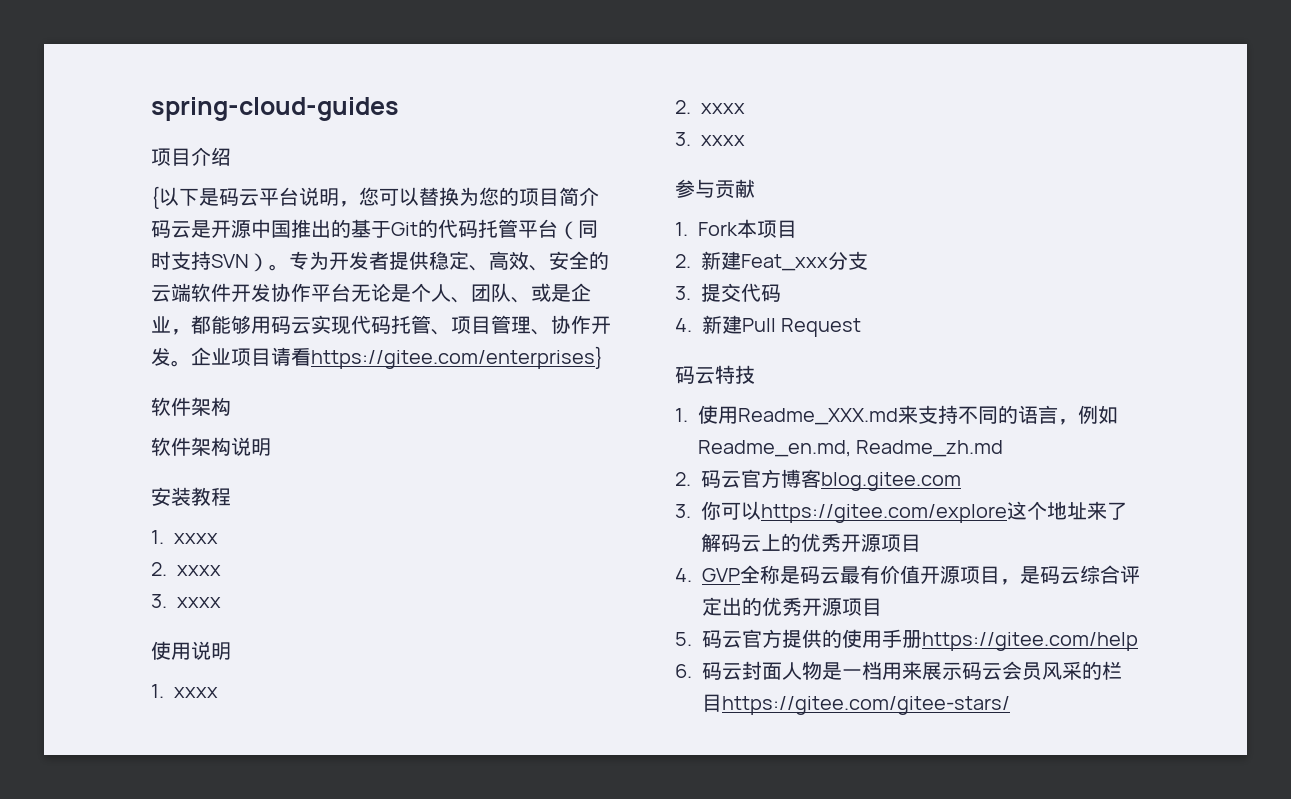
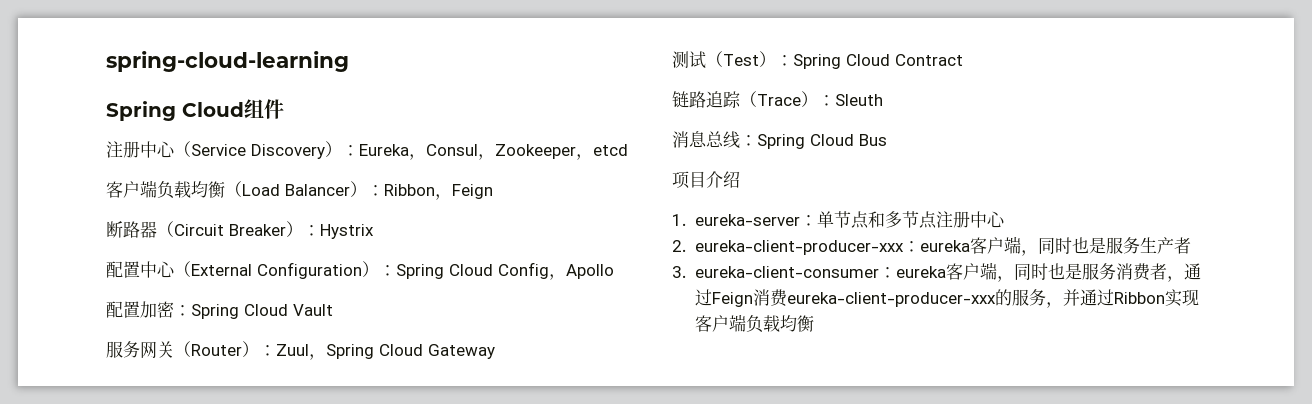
- spring-cloud-guides
+ spring-cloud-learning
+ Spring Cloud组件
+ 注册中心（Service Discovery）：Eureka，Consul，Zookeeper，etcd
+ 客户端负载均衡（Load Balancer）：Ribbon，Feign
+ 断路器（Circuit Breaker）：Hystrix
+ 配置中心（External Configuration）：Spring Cloud Config，Apollo
+ 配置加密：Spring Cloud Vault
+ 服务网关（Router）：Zuul，Spring Cloud Gateway
+ 测试（Test）：Spring Cloud Contract
+ 链路追踪（Trace）：Sleuth
+ 消息总线：Spring Cloud Bus
  项目介绍
- {以下是码云平台说明，您可以替换为您的项目简介码云是开源中国推出的基于Git的代码托管平台（同时支持SVN）。专为开发者提供稳定、高效、安全的云端软件开发协作平台无论是个人、团队、或是企业，都能够用码云实现代码托管、项目管理、协作开发。企业项目请看https://gitee.com/enterprises}
- 软件架构
- 软件架构说明
- 安装教程
- 1. xxxx
- 2. xxxx
- 3. xxxx
- 使用说明
- 1. xxxx
- 2. xxxx
- 3. xxxx
- 参与贡献
- 1. Fork本项目
- 2.新建Feat_xxx分支
- 3.提交代码
- 4.新建Pull Request
- 码云特技
- 1.使用Readme_XXX.md来支持不同的语言，例如Readme_en.md, Readme_zh.md
- 2.码云官方博客blog.gitee.com
- 3.你可以https://gitee.com/explore这个地址来了解码云上的优秀开源项目
- 4. GVP全称是码云最有价值开源项目，是码云综合评定出的优秀开源项目
- 5.码云官方提供的使用手册https://gitee.com/help
- 6.码云封面人物是一档用来展示码云会员风采的栏目https://gitee.com/gitee-stars/
+ 1. eureka-server：单节点和多节点注册中心
+ 2. eureka-client-producer-xxx：eureka客户端，同时也是服务生产者
+ 3. eureka-client-consumer：eureka客户端，同时也是服务消费者，通过Feign消费eureka-client-producer-xxx的服务，并通过Ribbon实现客户端负载均衡

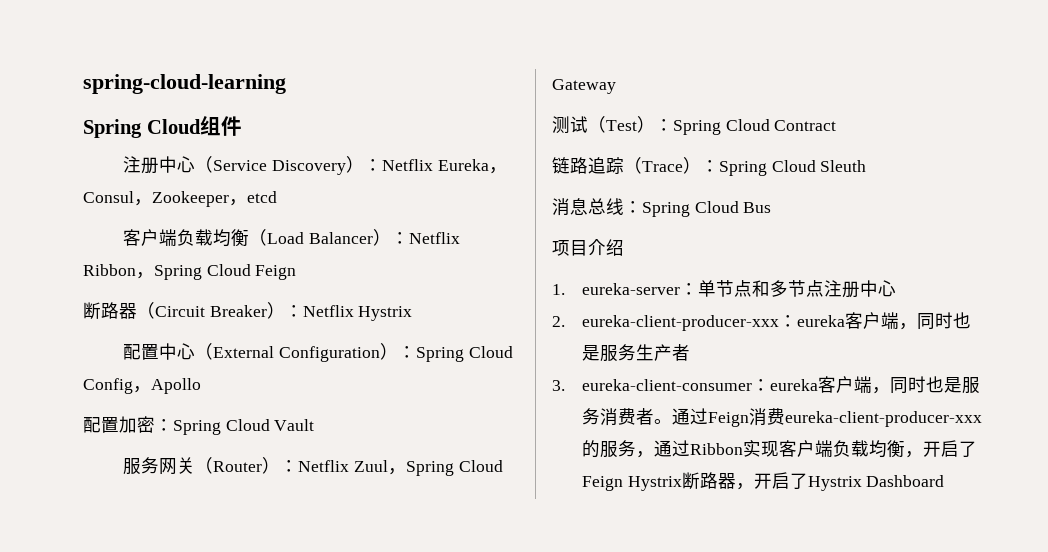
- 注册中心（Service Discovery）：Eureka，Consul，Zookeeper，etcd
+ 注册中心（Service Discovery）：Netflix Eureka，Consul，Zookeeper，etcd
- 客户端负载均衡（Load Balancer）：Ribbon，Feign
+ 客户端负载均衡（Load Balancer）：Netflix Ribbon，Spring Cloud Feign
- 断路器（Circuit Breaker）：Hystrix
+ 断路器（Circuit Breaker）：Netflix Hystrix
- 服务网关（Router）：Zuul，Spring Cloud Gateway
+ 服务网关（Router）：Netflix Zuul，Spring Cloud Gateway
- 链路追踪（Trace）：Sleuth
+ 链路追踪（Trace）：Spring Cloud Sleuth
- 3. eureka-client-consumer：eureka客户端，同时也是服务消费者，通过Feign消费eureka-client-producer-xxx的服务，并通过Ribbon实现客户端负载均衡
+ 3. eureka-client-consumer：eureka客户端，同时也是服务消费者。通过Feign消费eureka-client-producer-xxx的服务，通过Ribbon实现客户端负载均衡，开启了Feign Hystrix断路器，开启了Hystrix Dashboard

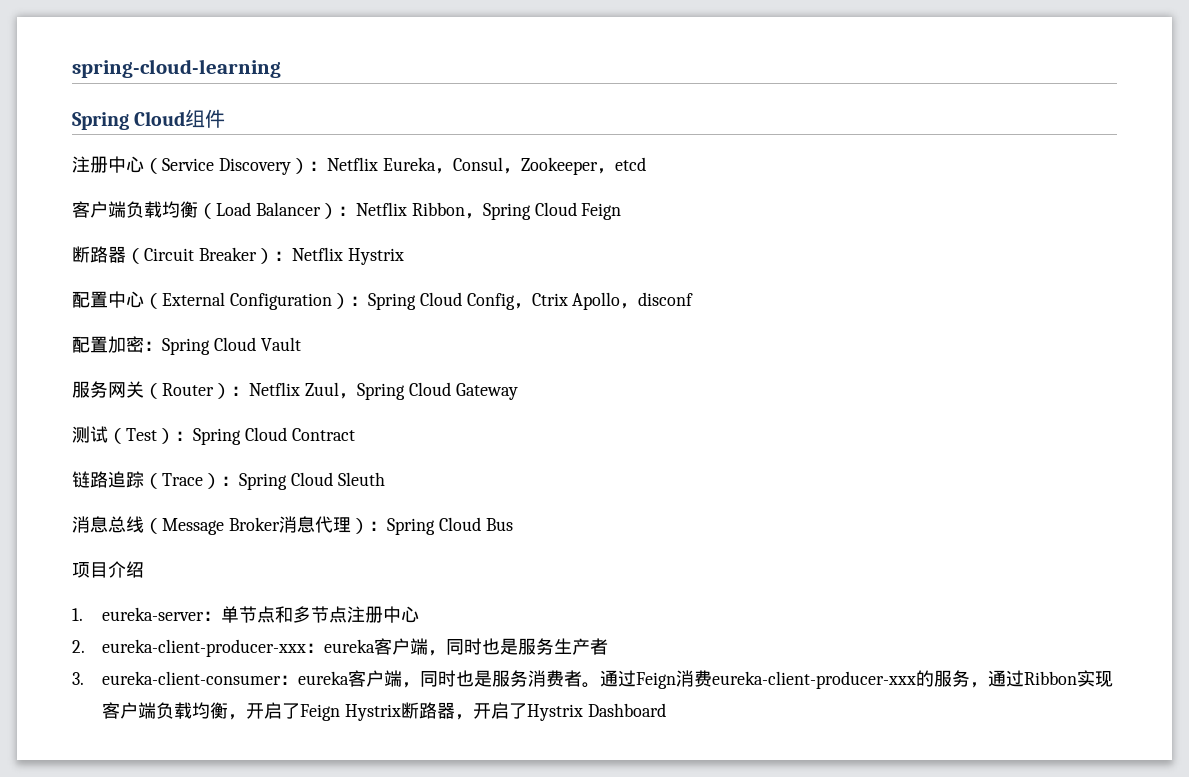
- 配置中心（External Configuration）：Spring Cloud Config，Apollo
+ 配置中心（External Configuration）：Spring Cloud Config，Ctrix Apollo，disconf
- 消息总线：Spring Cloud Bus
+ 消息总线（Message Broker消息代理）：Spring Cloud Bus

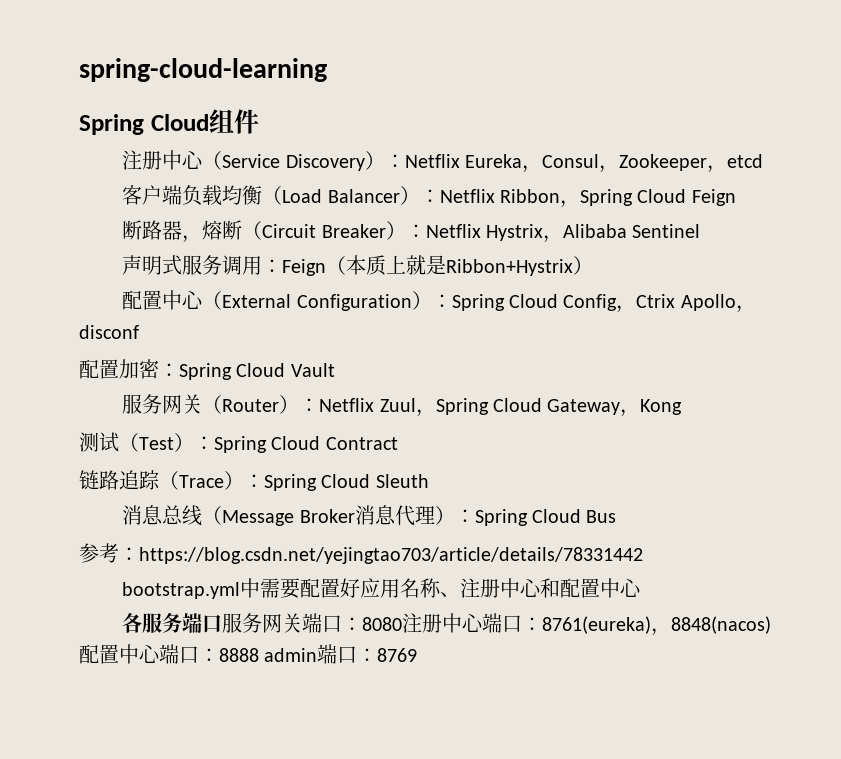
- 断路器（Circuit Breaker）：Netflix Hystrix
+ 断路器，熔断（Circuit Breaker）：Netflix Hystrix，Alibaba Sentinel
+ 声明式服务调用：Feign（本质上就是Ribbon+Hystrix）
- 服务网关（Router）：Netflix Zuul，Spring Cloud Gateway
+ 服务网关（Router）：Netflix Zuul，Spring Cloud Gateway，Kong
- 项目介绍
- 1. eureka-server：单节点和多节点注册中心
- 2. eureka-client-producer-xxx：eureka客户端，同时也是服务生产者
- 3. eureka-client-consumer：eureka客户端，同时也是服务消费者。通过Feign消费eureka-client-producer-xxx的服务，通过Ribbon实现客户端负载均衡，开启了Feign Hystrix断路器，开启了Hystrix Dashboard
+ 参考：https://blog.csdn.net/yejingtao703/article/details/78331442
+ bootstrap.yml中需要配置好应用名称、注册中心和配置中心
+ 各服务端口服务网关端口：8080注册中心端口：8761(eureka)，8848(nacos)配置中心端口：8888 admin端口：8769

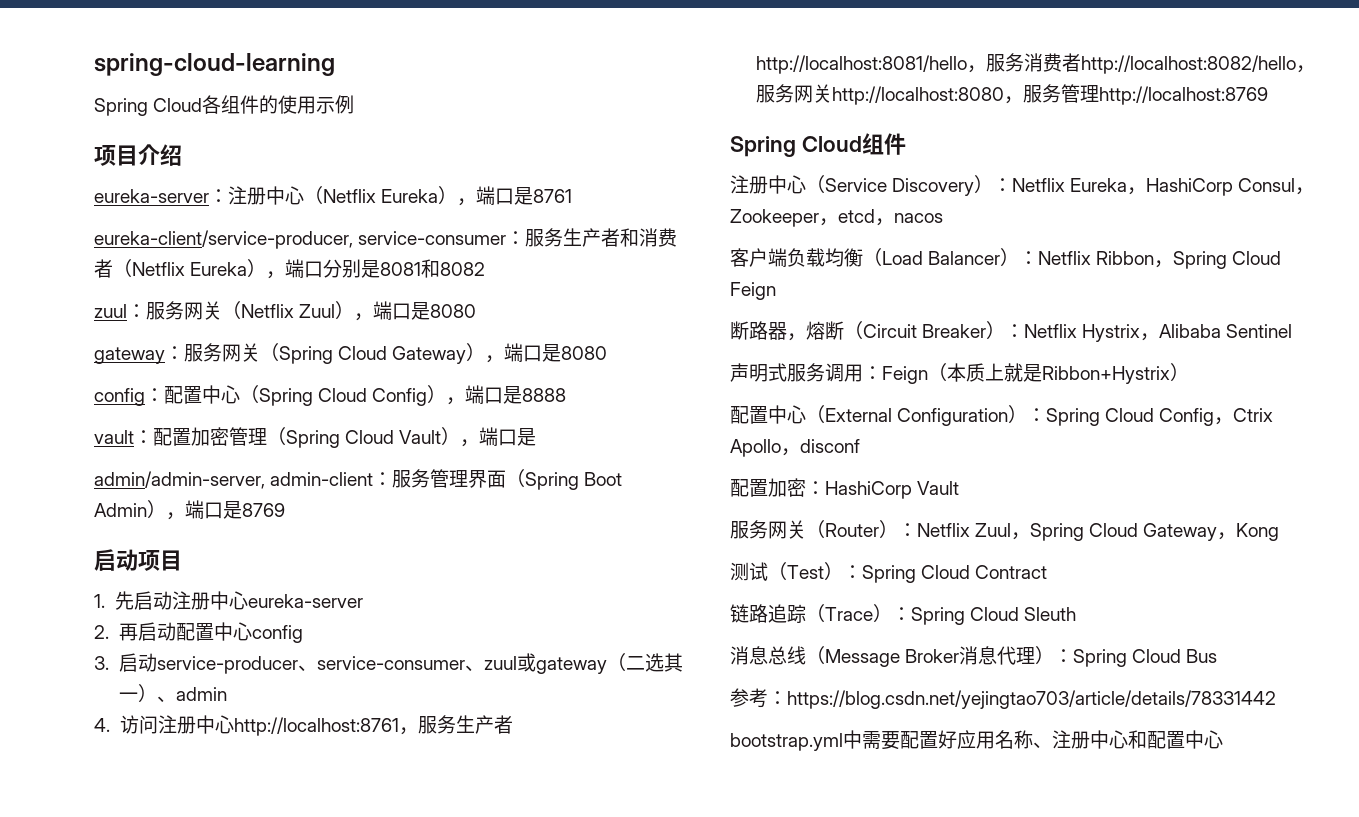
+ Spring Cloud各组件的使用示例
+ 项目介绍
+ eureka-server：注册中心（Netflix Eureka），端口是8761
+ eureka-client/service-producer, service-consumer：服务生产者和消费者（Netflix Eureka），端口分别是8081和8082
+ zuul：服务网关（Netflix Zuul），端口是8080
+ gateway：服务网关（Spring Cloud Gateway），端口是8080
+ config：配置中心（Spring Cloud Config），端口是8888
+ vault：配置加密管理（Spring Cloud Vault），端口是
+ admin/admin-server, admin-client：服务管理界面（Spring Boot Admin），端口是8769
+ 启动项目
+ 1.先启动注册中心eureka-server
+ 2.再启动配置中心config
+ 3.启动service-producer、service-consumer、zuul或gateway（二选其一）、admin
+ 4.访问注册中心http://localhost:8761，服务生产者http://localhost:8081/hello，服务消费者http://localhost:8082/hello，服务网关http://localhost:8080，服务管理http://localhost:8769
- 注册中心（Service Discovery）：Netflix Eureka，Consul，Zookeeper，etcd
+ 注册中心（Service Discovery）：Netflix Eureka，HashiCorp Consul，Zookeeper，etcd，nacos
- 配置加密：Spring Cloud Vault
+ 配置加密：HashiCorp Vault
- 各服务端口服务网关端口：8080注册中心端口：8761(eureka)，8848(nacos)配置中心端口：8888 admin端口：8769

